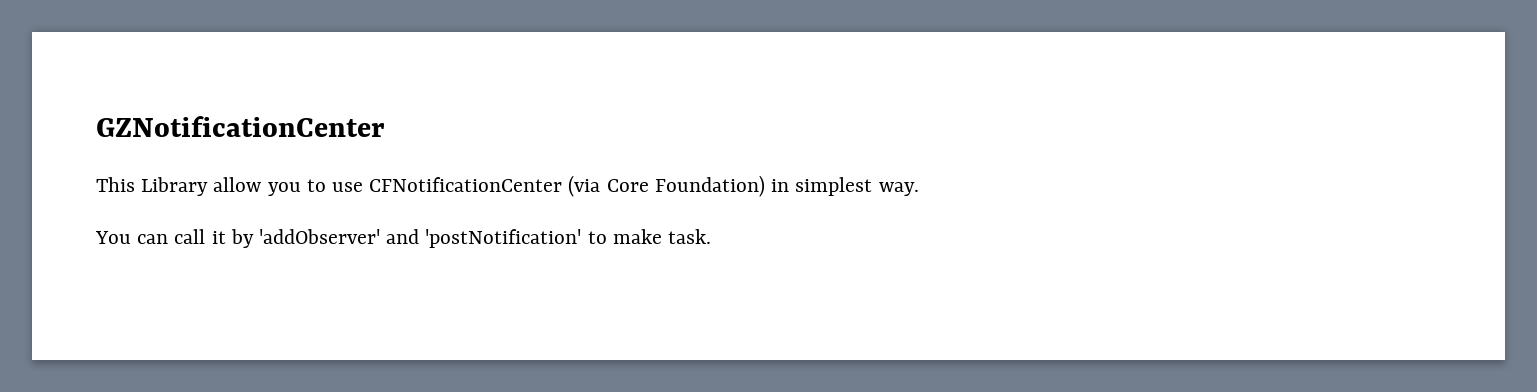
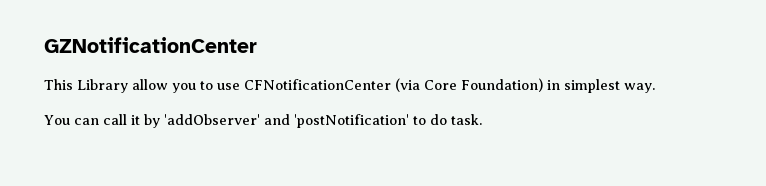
- You can call it by 'addObserver' and 'postNotification' to make task.
+ You can call it by 'addObserver' and 'postNotification' to do task.

